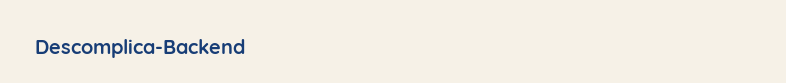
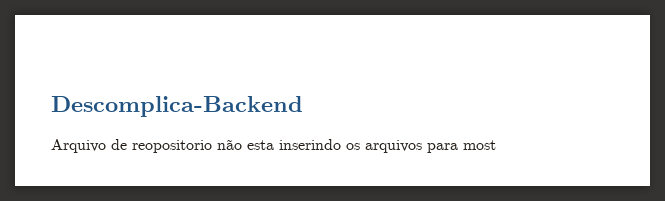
+ Arquivo de reopositorio não esta inserindo os arquivos para most

